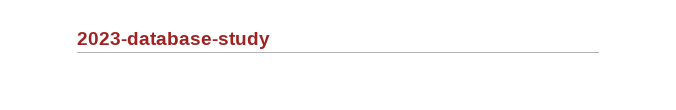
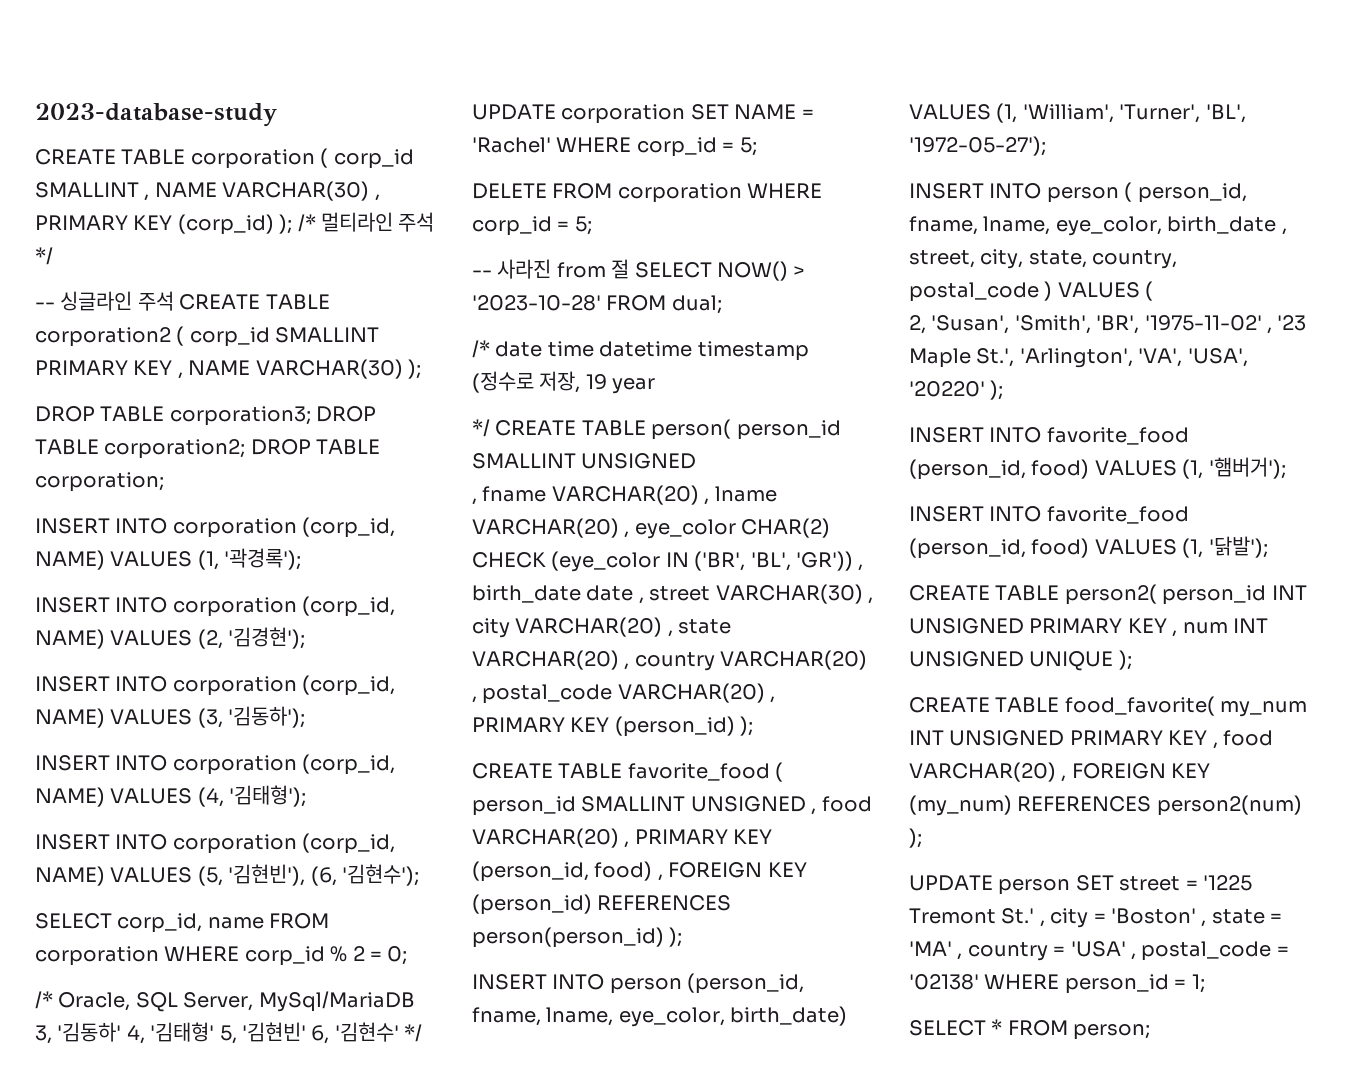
+ CREATE TABLE corporation ( corp_id SMALLINT , NAME VARCHAR(30) , PRIMARY KEY (corp_id) ); /* 멀티라인 주석 */
+ -- 싱글라인 주석 CREATE TABLE corporation2 ( corp_id SMALLINT PRIMARY KEY , NAME VARCHAR(30) );
+ DROP TABLE corporation3; DROP TABLE corporation2; DROP TABLE corporation;
+ INSERT INTO corporation (corp_id, NAME) VALUES (1, '곽경록');
+ INSERT INTO corporation (corp_id, NAME) VALUES (2, '김경현');
+ INSERT INTO corporation (corp_id, NAME) VALUES (3, '김동하');
+ INSERT INTO corporation (corp_id, NAME) VALUES (4, '김태형');
+ INSERT INTO corporation (corp_id, NAME) VALUES (5, '김현빈'), (6, '김현수');
+ SELECT corp_id, name FROM corporation WHERE corp_id % 2 = 0;
+ /* Oracle, SQL Server, MySql/MariaDB 3, '김동하' 4, '김태형' 5, '김현빈' 6, '김현수' */ UPDATE corporation SET NAME = 'Rachel' WHERE corp_id = 5;
+ DELETE FROM corporation WHERE corp_id = 5;
+ -- 사라진 from 절 SELECT NOW() > '2023-10-28' FROM dual;
+ /* date time datetime timestamp (정수로 저장, 19 year
+ */ CREATE TABLE person( person_id SMALLINT UNSIGNED
+ , fname VARCHAR(20) , lname VARCHAR(20) , eye_color CHAR(2) CHECK (eye_color IN ('BR', 'BL', 'GR')) , birth_date date , street VARCHAR(30) , city VARCHAR(20) , state VARCHAR(20) , country VARCHAR(20) , postal_code VARCHAR(20) , PRIMARY KEY (person_id) );
+ CREATE TABLE favorite_food ( person_id SMALLINT UNSIGNED , food VARCHAR(20) , PRIMARY KEY (person_id, food) , FOREIGN KEY (person_id) REFERENCES person(person_id) );
+ INSERT INTO person (person_id, fname, lname, eye_color, birth_date) VALUES (1, 'William', 'Turner', 'BL', '1972-05-27');
+ INSERT INTO person ( person_id, fname, lname, eye_color, birth_date , street, city, state, country, postal_code ) VALUES (
+ 2, 'Susan', 'Smith', 'BR', '1975-11-02' , '23 Maple St.', 'Arlington', 'VA', 'USA', '20220' );
+ INSERT INTO favorite_food (person_id, food) VALUES (1, '햄버거');
+ INSERT INTO favorite_food (person_id, food) VALUES (1, '닭발');
+ CREATE TABLE person2( person_id INT UNSIGNED PRIMARY KEY , num INT UNSIGNED UNIQUE );
+ CREATE TABLE food_favorite( my_num INT UNSIGNED PRIMARY KEY , food VARCHAR(20) , FOREIGN KEY (my_num) REFERENCES person2(num) );
+ UPDATE person SET street = '1225 Tremont St.' , city = 'Boston' , state = 'MA' , country = 'USA' , postal_code = '02138' WHERE person_id = 1;
+ SELECT * FROM person;

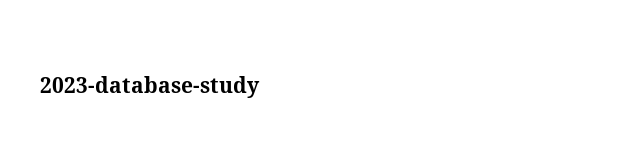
- CREATE TABLE corporation ( corp_id SMALLINT , NAME VARCHAR(30) , PRIMARY KEY (corp_id) ); /* 멀티라인 주석 */
- -- 싱글라인 주석 CREATE TABLE corporation2 ( corp_id SMALLINT PRIMARY KEY , NAME VARCHAR(30) );
- DROP TABLE corporation3; DROP TABLE corporation2; DROP TABLE corporation;
- INSERT INTO corporation (corp_id, NAME) VALUES (1, '곽경록');
- INSERT INTO corporation (corp_id, NAME) VALUES (2, '김경현');
- INSERT INTO corporation (corp_id, NAME) VALUES (3, '김동하');
- INSERT INTO corporation (corp_id, NAME) VALUES (4, '김태형');
- INSERT INTO corporation (corp_id, NAME) VALUES (5, '김현빈'), (6, '김현수');
- SELECT corp_id, name FROM corporation WHERE corp_id % 2 = 0;
- /* Oracle, SQL Server, MySql/MariaDB 3, '김동하' 4, '김태형' 5, '김현빈' 6, '김현수' */ UPDATE corporation SET NAME = 'Rachel' WHERE corp_id = 5;
- DELETE FROM corporation WHERE corp_id = 5;
- -- 사라진 from 절 SELECT NOW() > '2023-10-28' FROM dual;
- /* date time datetime timestamp (정수로 저장, 19 year
- */ CREATE TABLE person( person_id SMALLINT UNSIGNED
- , fname VARCHAR(20) , lname VARCHAR(20) , eye_color CHAR(2) CHECK (eye_color IN ('BR', 'BL', 'GR')) , birth_date date , street VARCHAR(30) , city VARCHAR(20) , state VARCHAR(20) , country VARCHAR(20) , postal_code VARCHAR(20) , PRIMARY KEY (person_id) );
- CREATE TABLE favorite_food ( person_id SMALLINT UNSIGNED , food VARCHAR(20) , PRIMARY KEY (person_id, food) , FOREIGN KEY (person_id) REFERENCES person(person_id) );
- INSERT INTO person (person_id, fname, lname, eye_color, birth_date) VALUES (1, 'William', 'Turner', 'BL', '1972-05-27');
- INSERT INTO person ( person_id, fname, lname, eye_color, birth_date , street, city, state, country, postal_code ) VALUES (
- 2, 'Susan', 'Smith', 'BR', '1975-11-02' , '23 Maple St.', 'Arlington', 'VA', 'USA', '20220' );
- INSERT INTO favorite_food (person_id, food) VALUES (1, '햄버거');
- INSERT INTO favorite_food (person_id, food) VALUES (1, '닭발');
- CREATE TABLE person2( person_id INT UNSIGNED PRIMARY KEY , num INT UNSIGNED UNIQUE );
- CREATE TABLE food_favorite( my_num INT UNSIGNED PRIMARY KEY , food VARCHAR(20) , FOREIGN KEY (my_num) REFERENCES person2(num) );
- UPDATE person SET street = '1225 Tremont St.' , city = 'Boston' , state = 'MA' , country = 'USA' , postal_code = '02138' WHERE person_id = 1;
- SELECT * FROM person;

